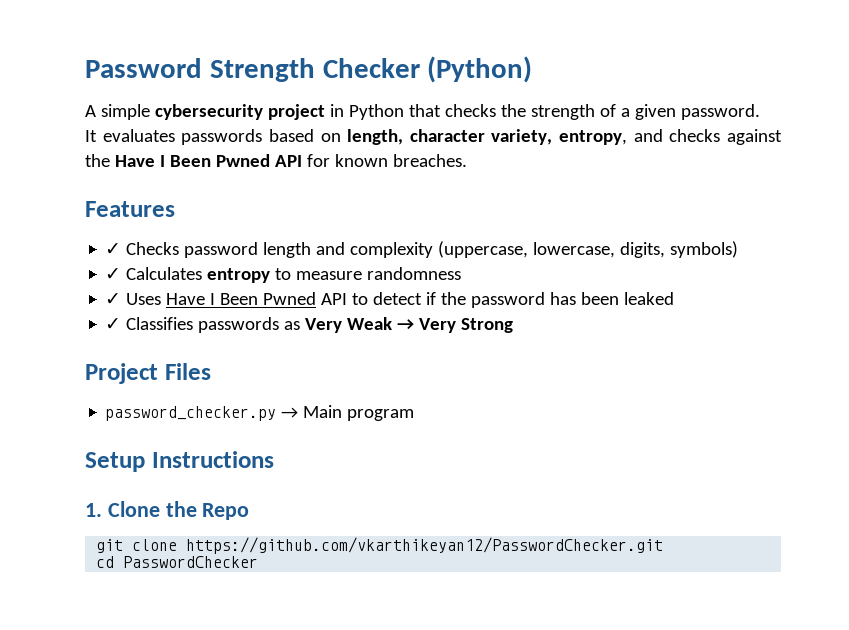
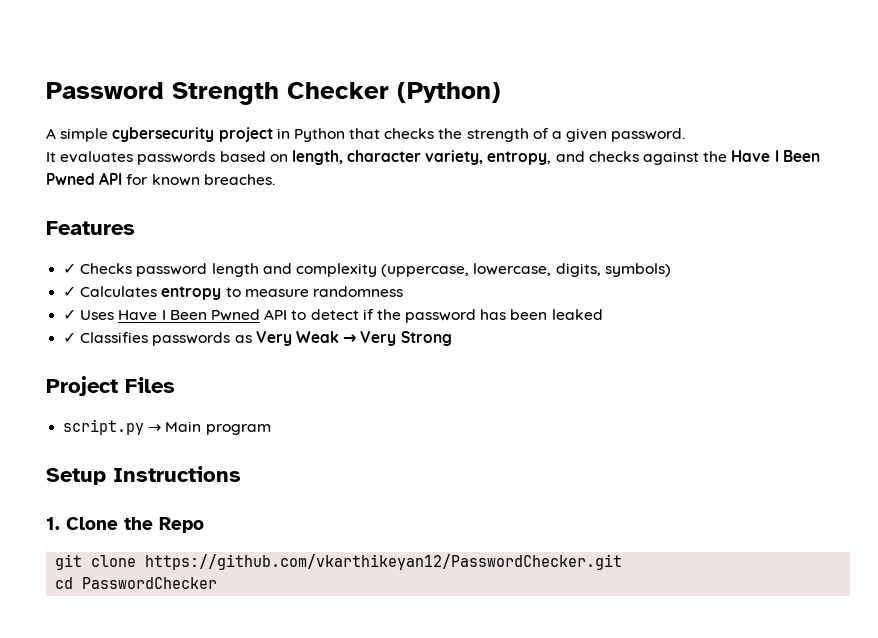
- password_checker.py → Main program
+ script.py → Main program

